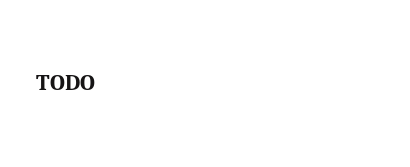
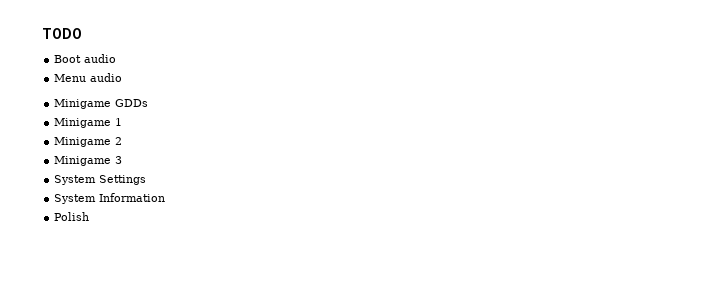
+ Boot audio
+ Menu audio
+ Minigame GDDs
+ Minigame 1
+ Minigame 2
+ Minigame 3
+ System Settings
+ System Information
+ Polish

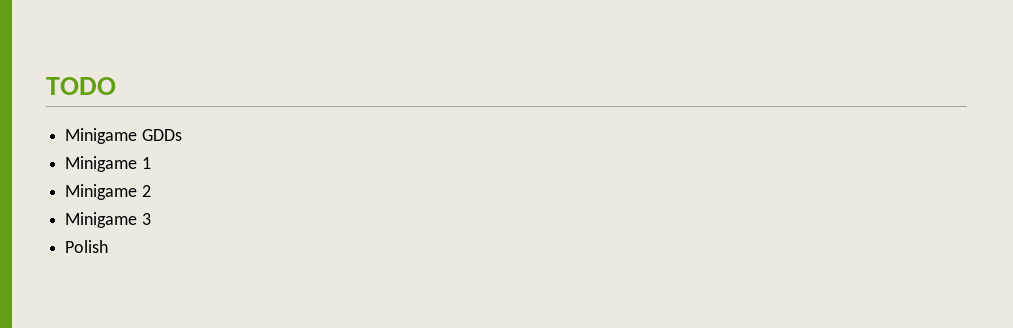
- Boot audio
- Menu audio
- System Settings
- System Information

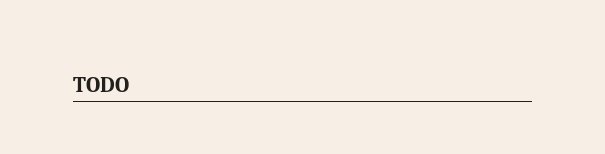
- Minigame GDDs
- Minigame 1
- Minigame 2
- Minigame 3
- Polish

